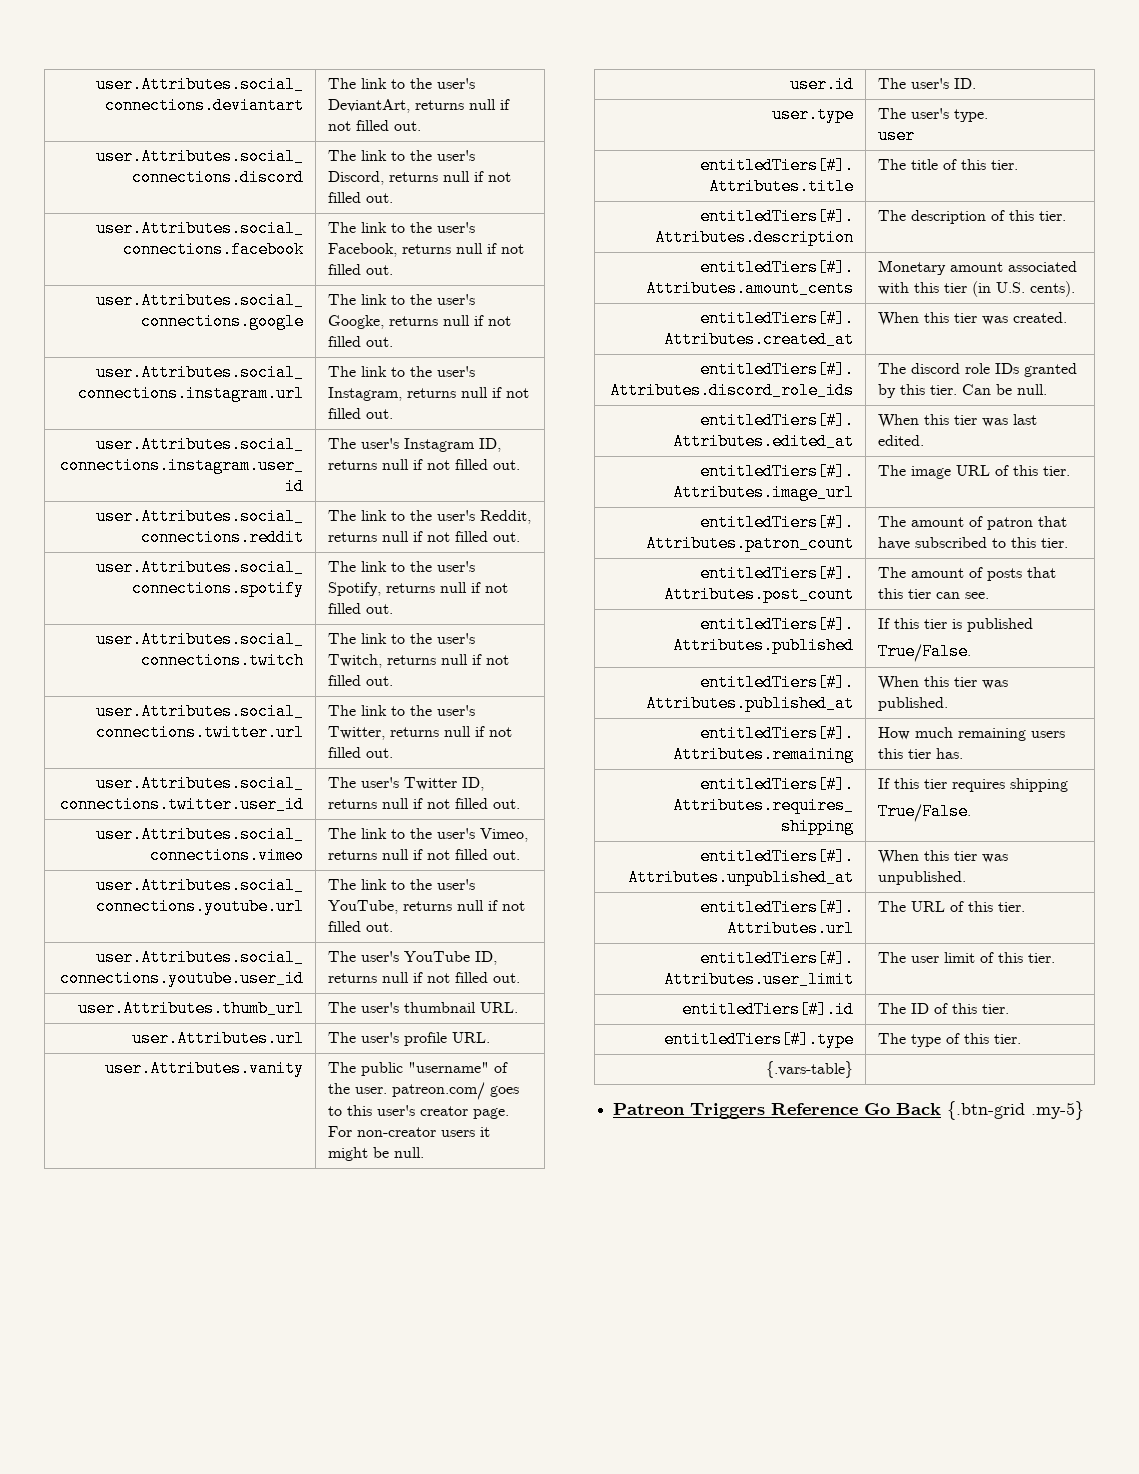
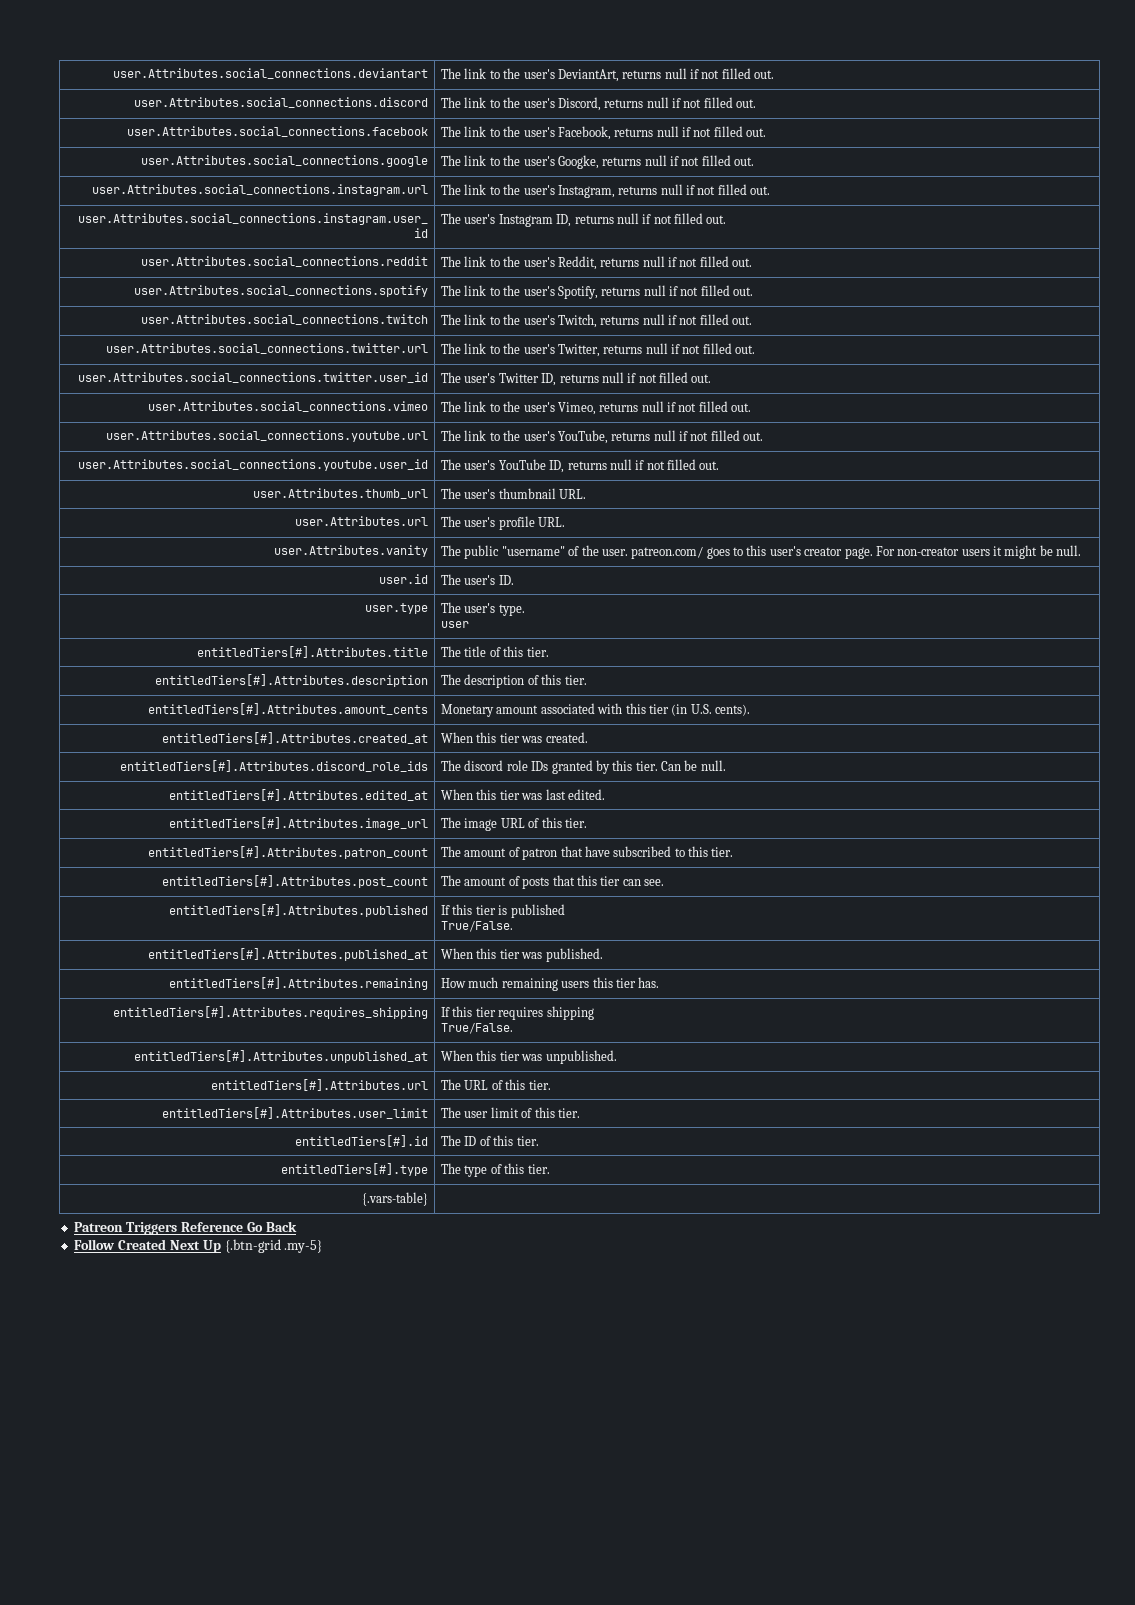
- Patreon Triggers Reference Go Back {.btn-grid .my-5}
+ Patreon Triggers Reference Go Back
+ Follow Created Next Up {.btn-grid .my-5}

